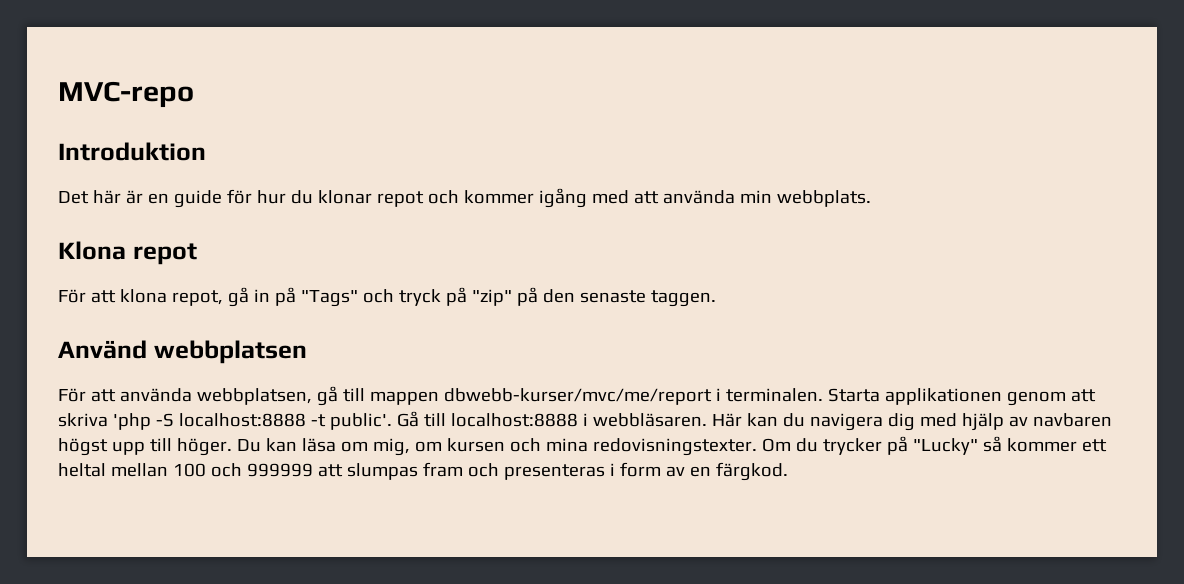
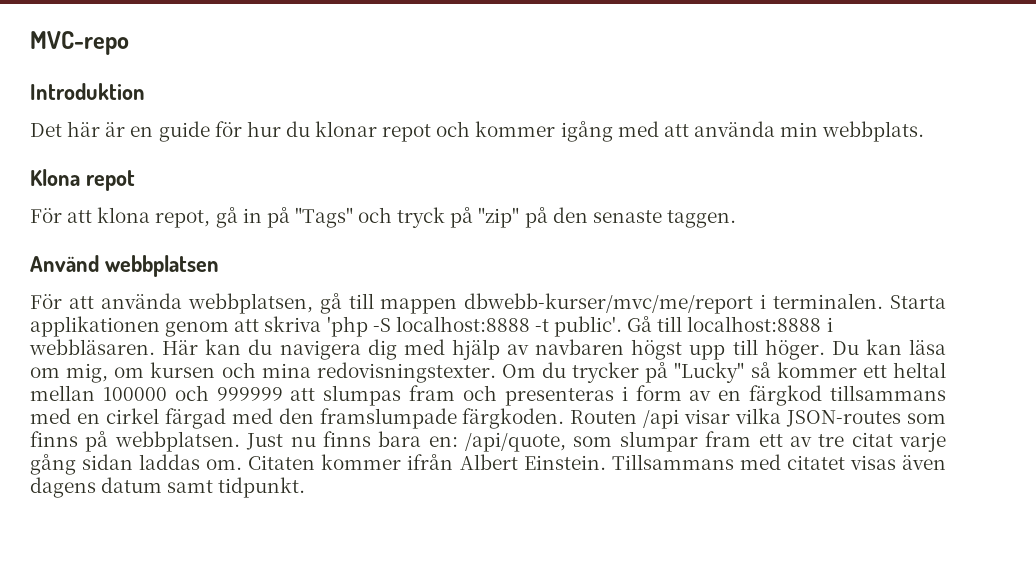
- Om du trycker på "Lucky" så kommer ett heltal mellan 100 och 999999 att slumpas fram och presenteras i form av en färgkod.
+ Om du trycker på "Lucky" så kommer ett heltal mellan 100000 och 999999 att slumpas fram och presenteras i form av en färgkod tillsammans med en cirkel färgad med den framslumpade färgkoden. Routen /api visar vilka JSON-routes som finns på webbplatsen. Just nu finns bara en: /api/quote, som slumpar fram ett av tre citat varje gång sidan laddas om. Citaten kommer ifrån Albert Einstein. Tillsammans med citatet visas även dagens datum samt tidpunkt.

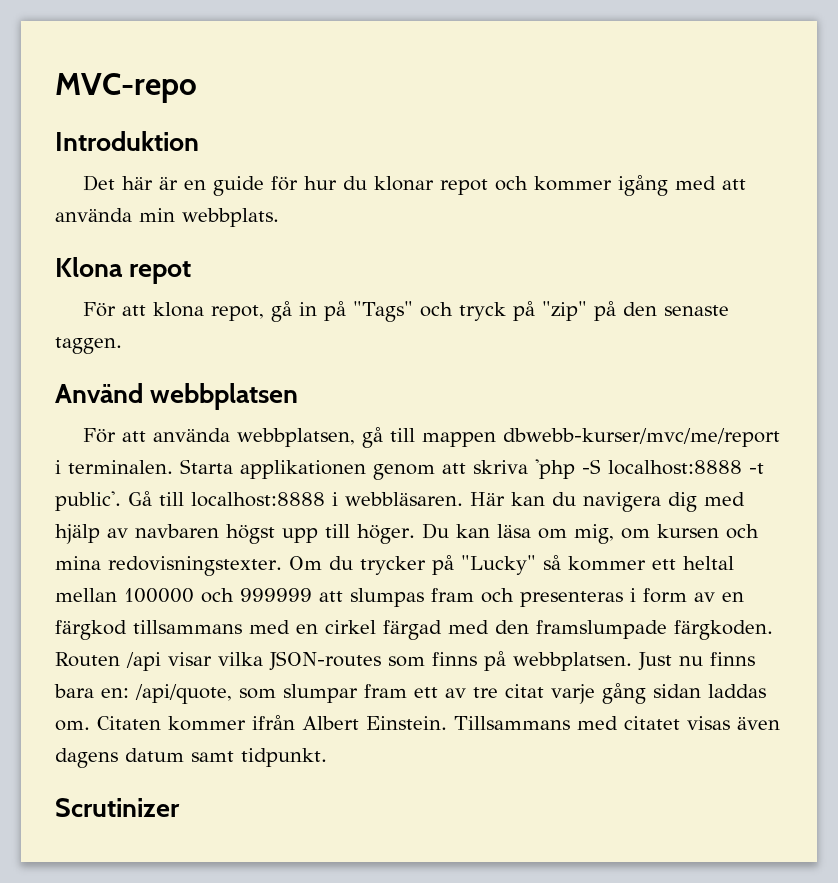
+ Scrutinizer

